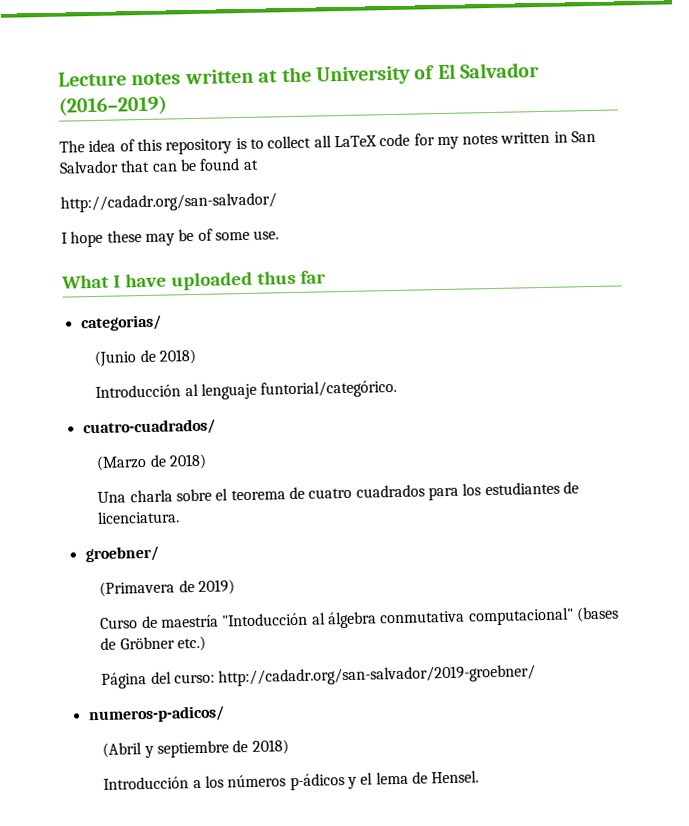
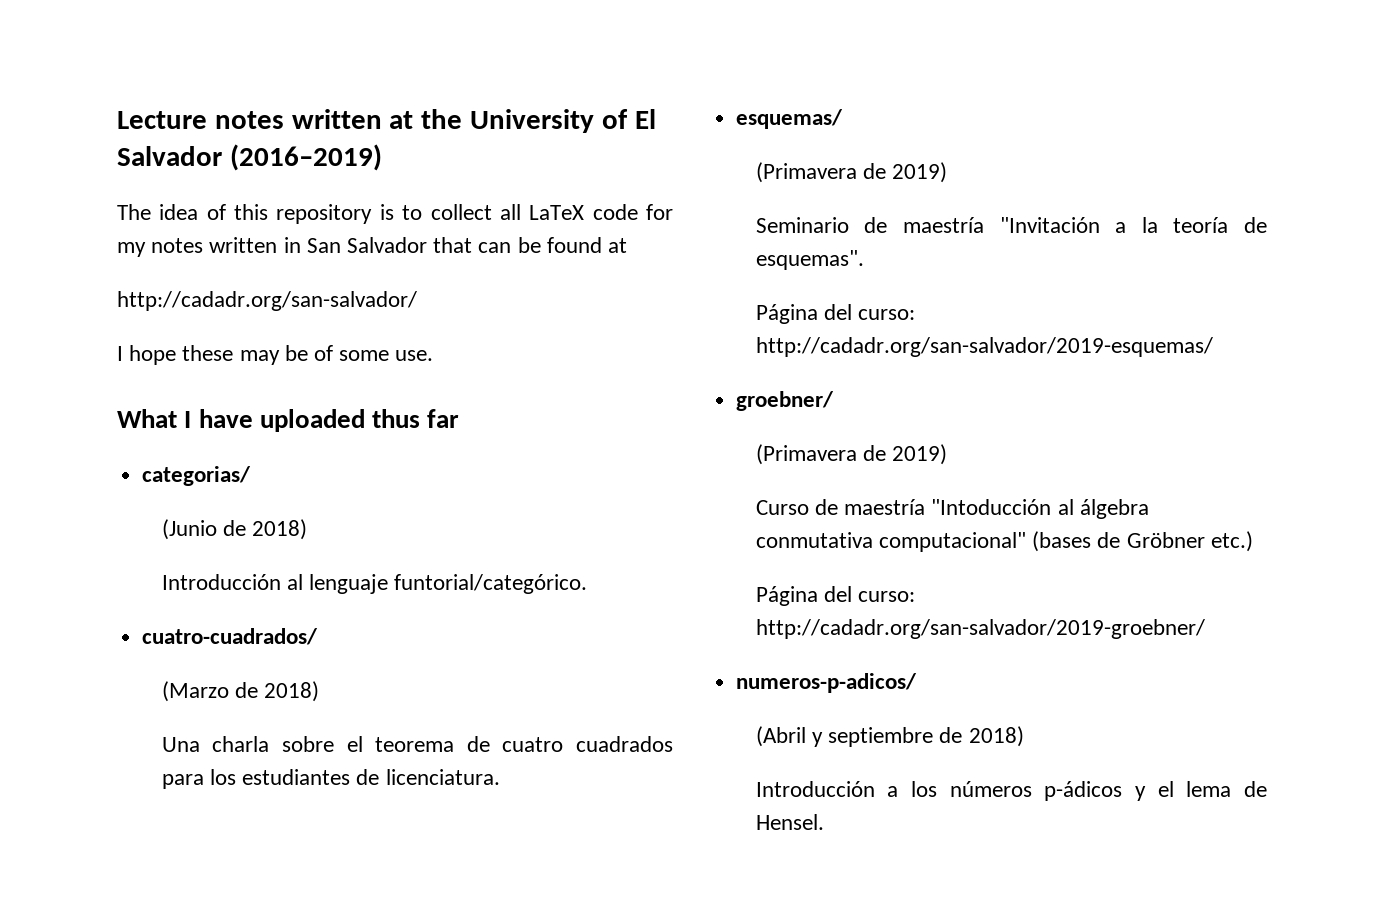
+ esquemas/
+ (Primavera de 2019)
+ Seminario de maestría "Invitación a la teoría de esquemas".
+ Página del curso: http://cadadr.org/san-salvador/2019-esquemas/

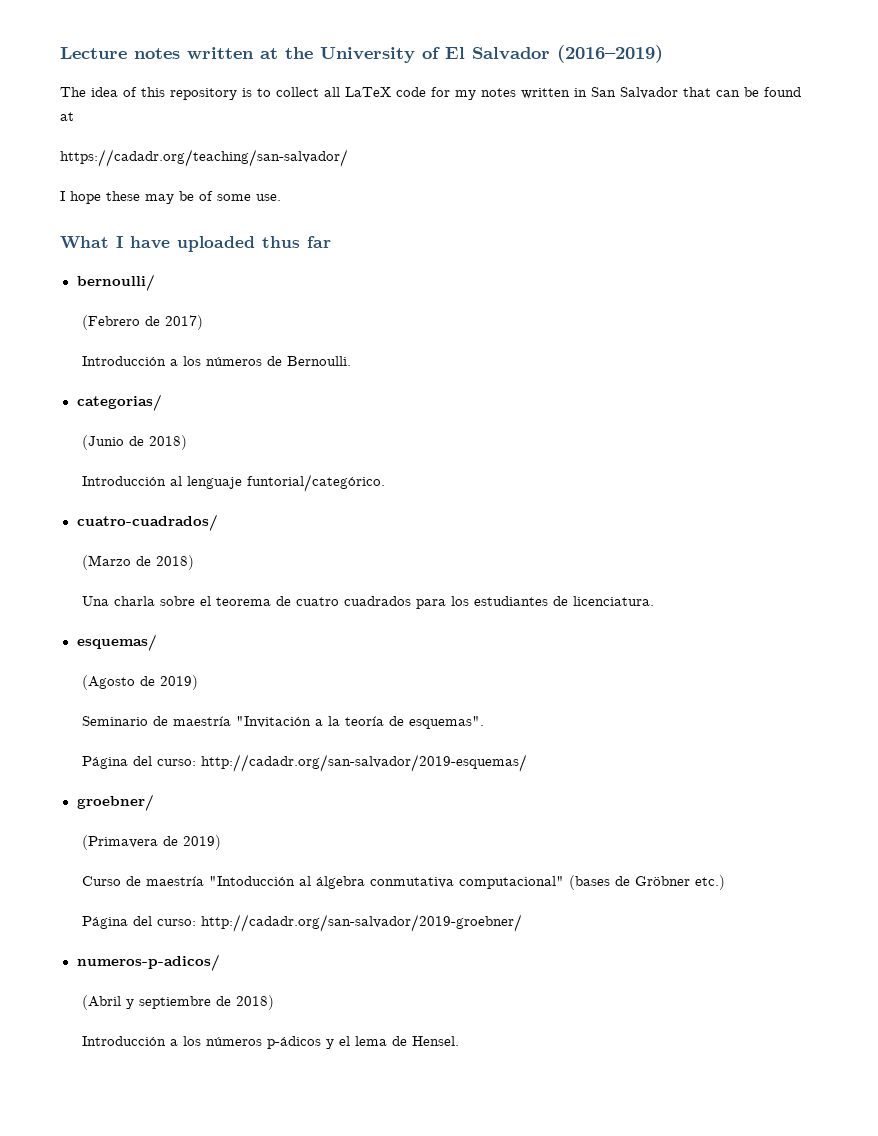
- http://cadadr.org/san-salvador/
+ https://cadadr.org/teaching/san-salvador/
+ bernoulli/
+ (Febrero de 2017)
+ Introducción a los números de Bernoulli.
  esquemas/
- (Primavera de 2019)
+ (Agosto de 2019)

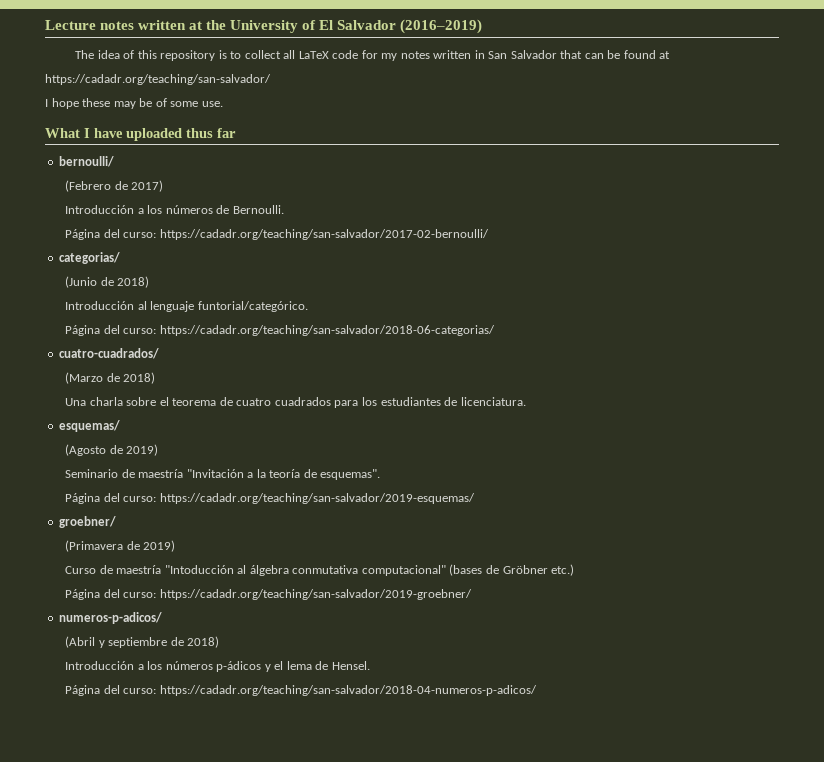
+ Página del curso: https://cadadr.org/teaching/san-salvador/2017-02-bernoulli/
+ Página del curso: https://cadadr.org/teaching/san-salvador/2018-06-categorias/
- Página del curso: http://cadadr.org/san-salvador/2019-esquemas/
+ Página del curso: https://cadadr.org/teaching/san-salvador/2019-esquemas/
- Página del curso: http://cadadr.org/san-salvador/2019-groebner/
+ Página del curso: https://cadadr.org/teaching/san-salvador/2019-groebner/
+ Página del curso: https://cadadr.org/teaching/san-salvador/2018-04-numeros-p-adicos/

